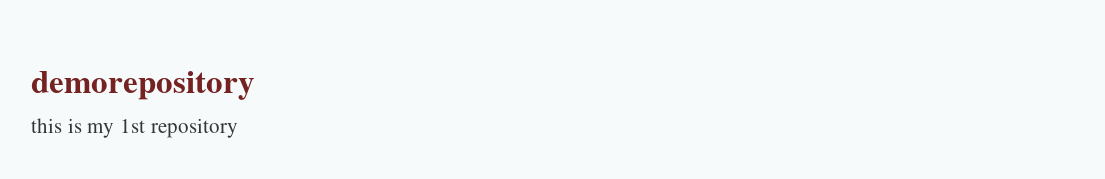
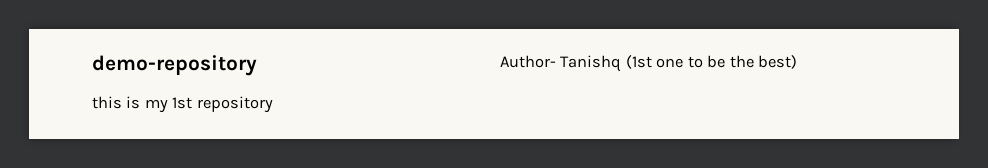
- demorepository
+ demo-repository
+ Author- Tanishq (1st one to be the best)

